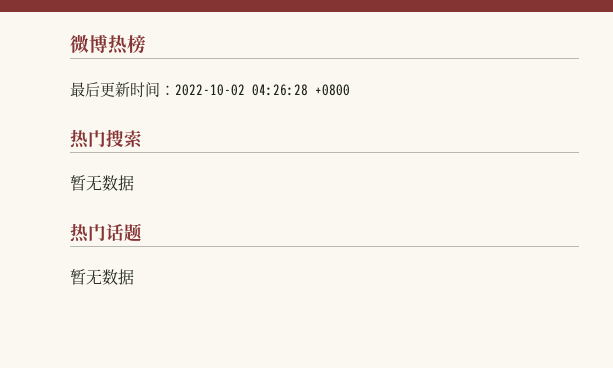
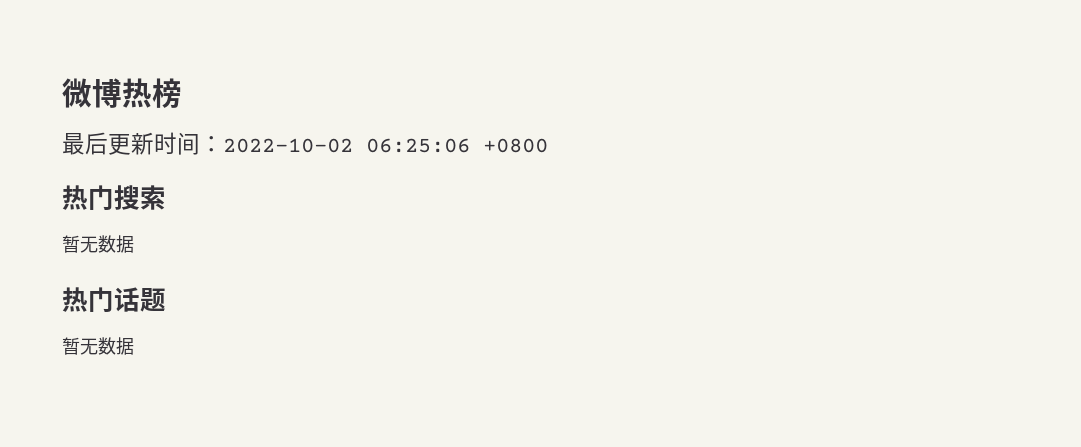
- 最后更新时间：2022-10-02 04:26:28 +0800
+ 最后更新时间：2022-10-02 06:25:06 +0800

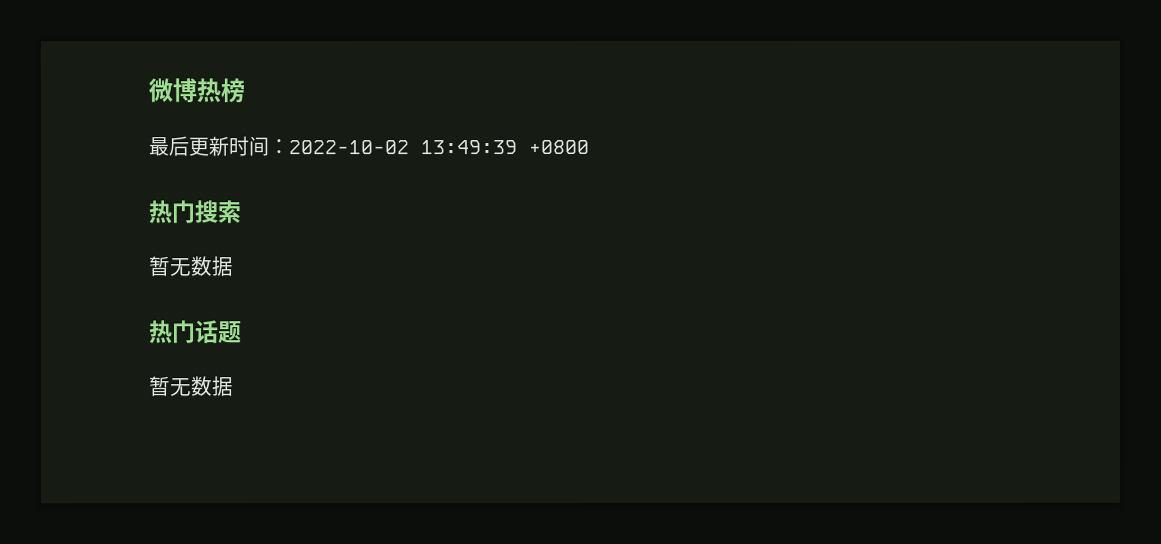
- 最后更新时间：2022-10-02 06:25:06 +0800
+ 最后更新时间：2022-10-02 13:49:39 +0800

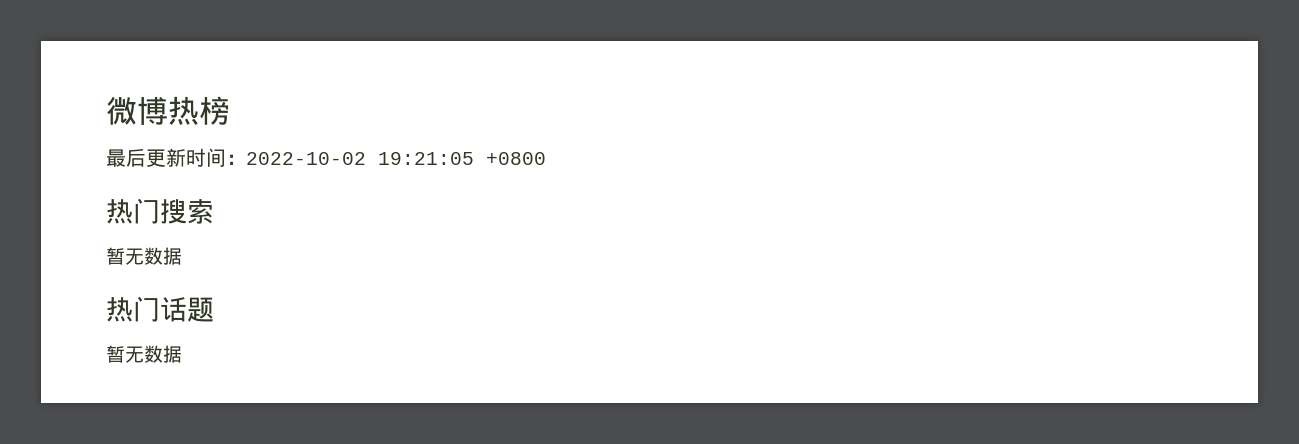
- 最后更新时间：2022-10-02 13:49:39 +0800
+ 最后更新时间：2022-10-02 19:21:05 +0800

